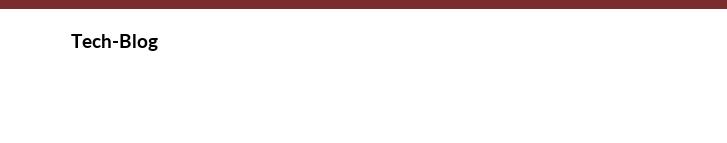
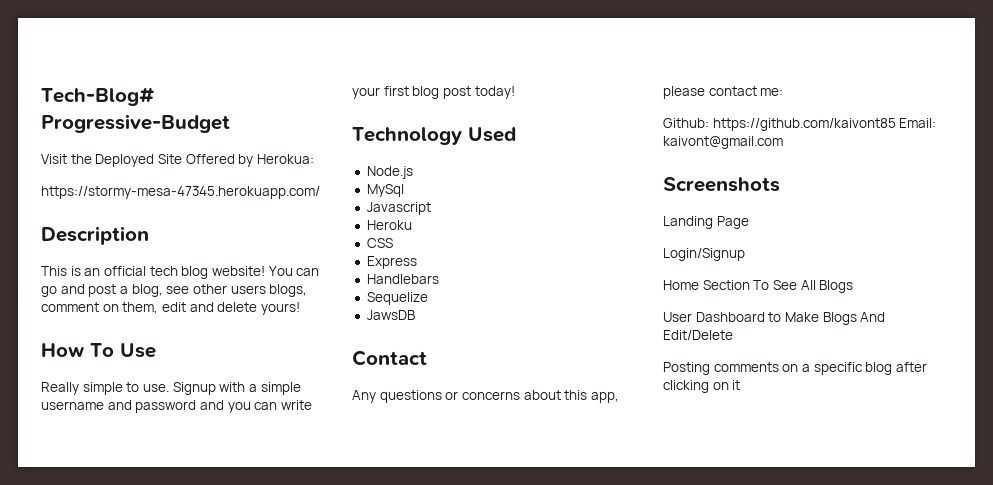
- Tech-Blog
+ Tech-Blog# Progressive-Budget
+ Visit the Deployed Site Offered by Herokua:
+ https://stormy-mesa-47345.herokuapp.com/
+ Description
+ This is an official tech blog website! You can go and post a blog, see other users blogs, comment on them, edit and delete yours!
+ How To Use
+ Really simple to use. Signup with a simple username and password and you can write your first blog post today!
+ Technology Used
+ Node.js
+ MySql
+ Javascript
+ Heroku
+ CSS
+ Express
+ Handlebars
+ Sequelize
+ JawsDB
+ Contact
+ Any questions or concerns about this app, please contact me:
+ Github: https://github.com/kaivont85 Email: kaivont@gmail.com
+ Screenshots
+ Landing Page
+ Login/Signup
+ Home Section To See All Blogs
+ User Dashboard to Make Blogs And Edit/Delete
+ Posting comments on a specific blog after clicking on it

